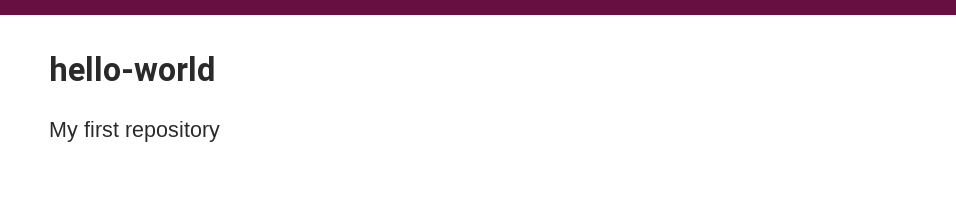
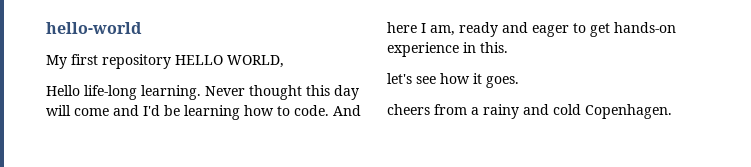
- My first repository
+ My first repository HELLO WORLD,
+ Hello life-long learning. Never thought this day will come and I'd be learning how to code. And here I am, ready and eager to get hands-on experience in this.
+ let's see how it goes.
+ cheers from a rainy and cold Copenhagen.

